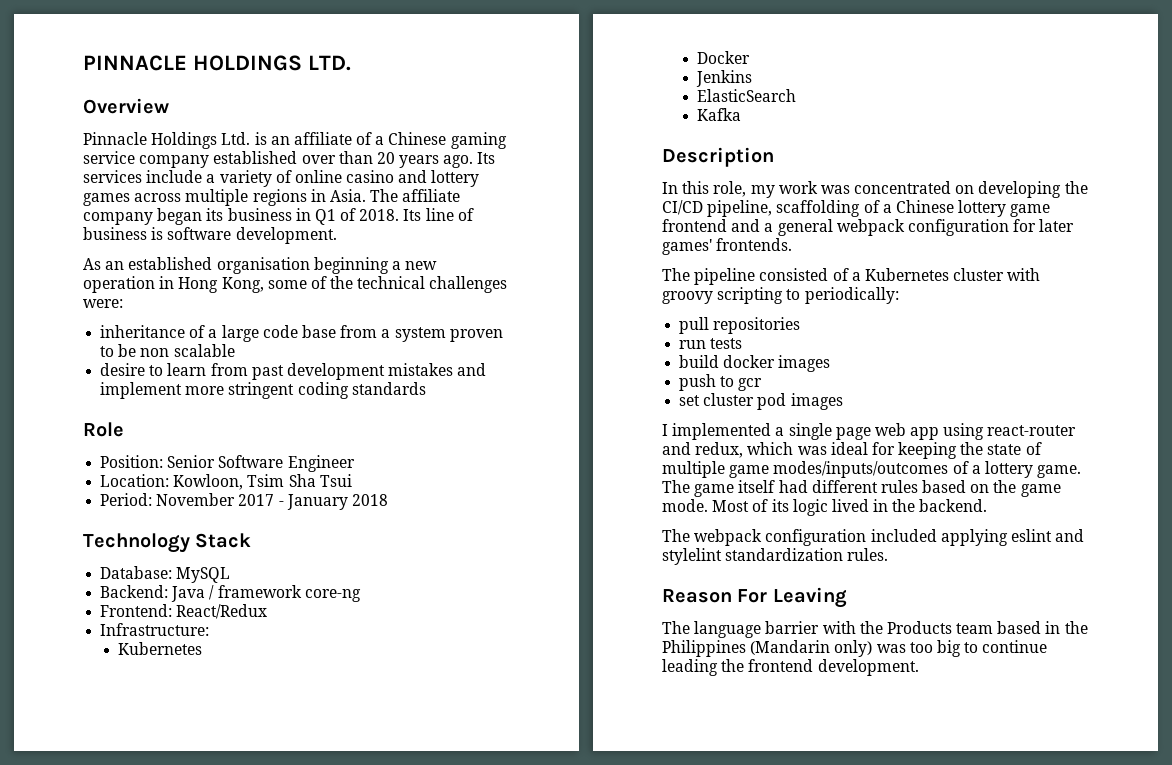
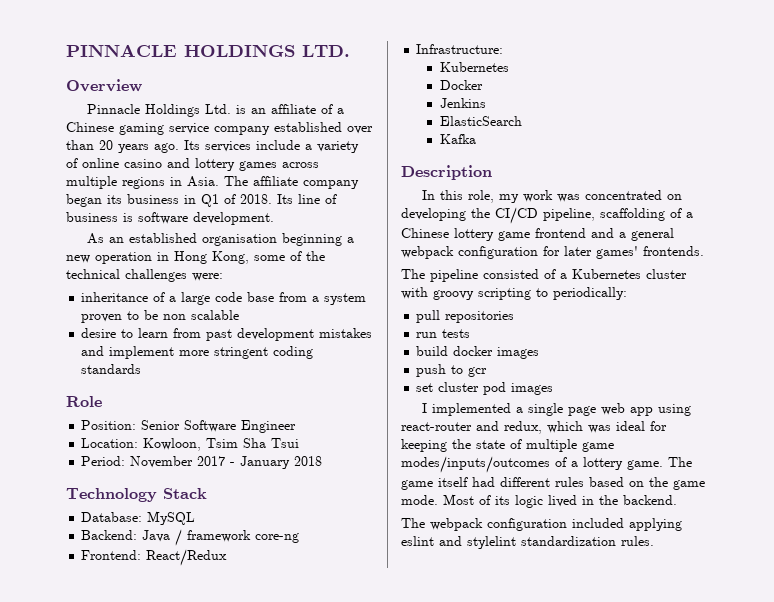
- Reason For Leaving
- The language barrier with the Products team based in the Philippines (Mandarin only) was too big to continue leading the frontend development.

